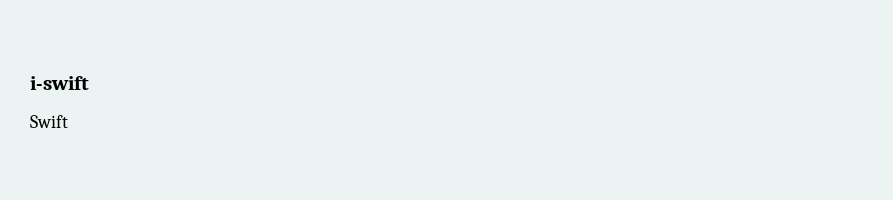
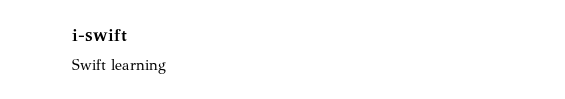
- Swift
+ Swift learning

